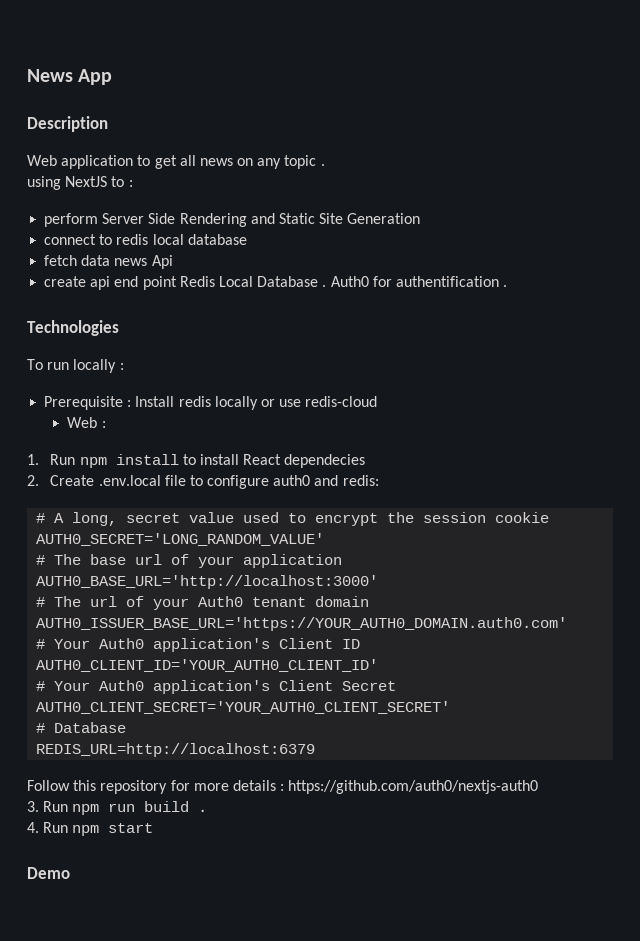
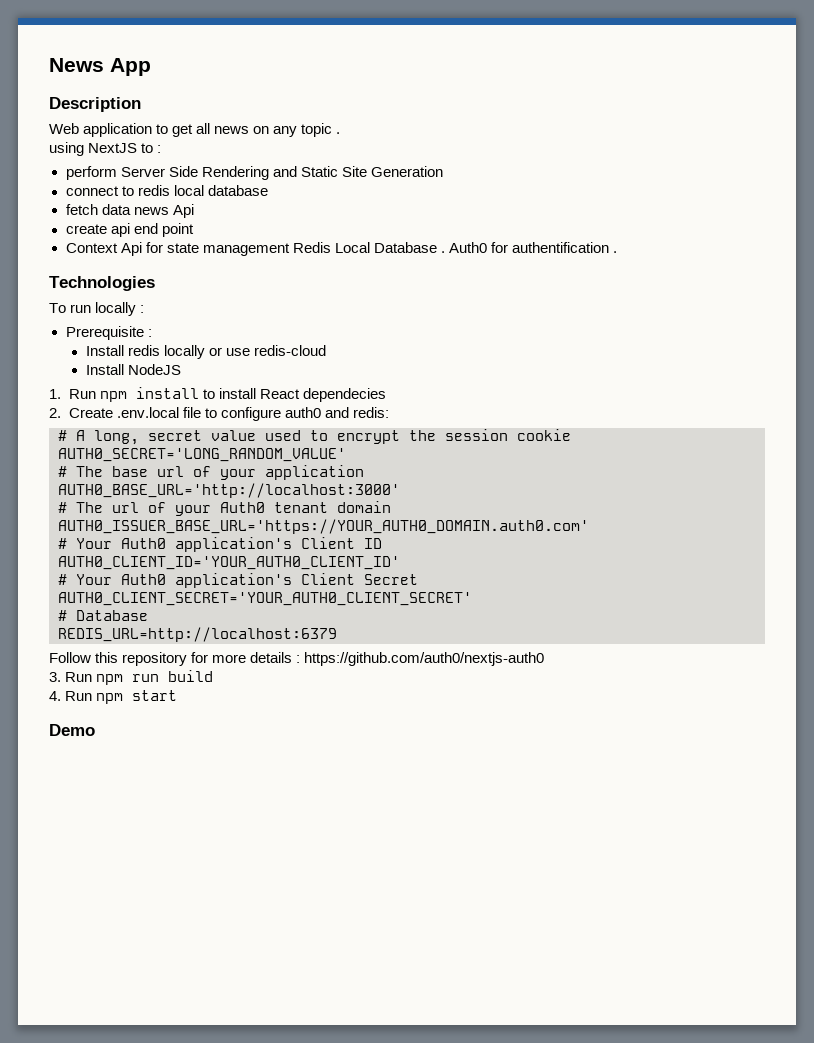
- create api end point Redis Local Database .
+ create api end point
+ Context Api for state management Redis Local Database .
- Prerequisite : Install redis locally or use redis-cloud
+ Prerequisite :
+ Install redis locally or use redis-cloud
- Web :
+ Install NodeJS
- 3. Run npm run build .
+ 3. Run npm run build

